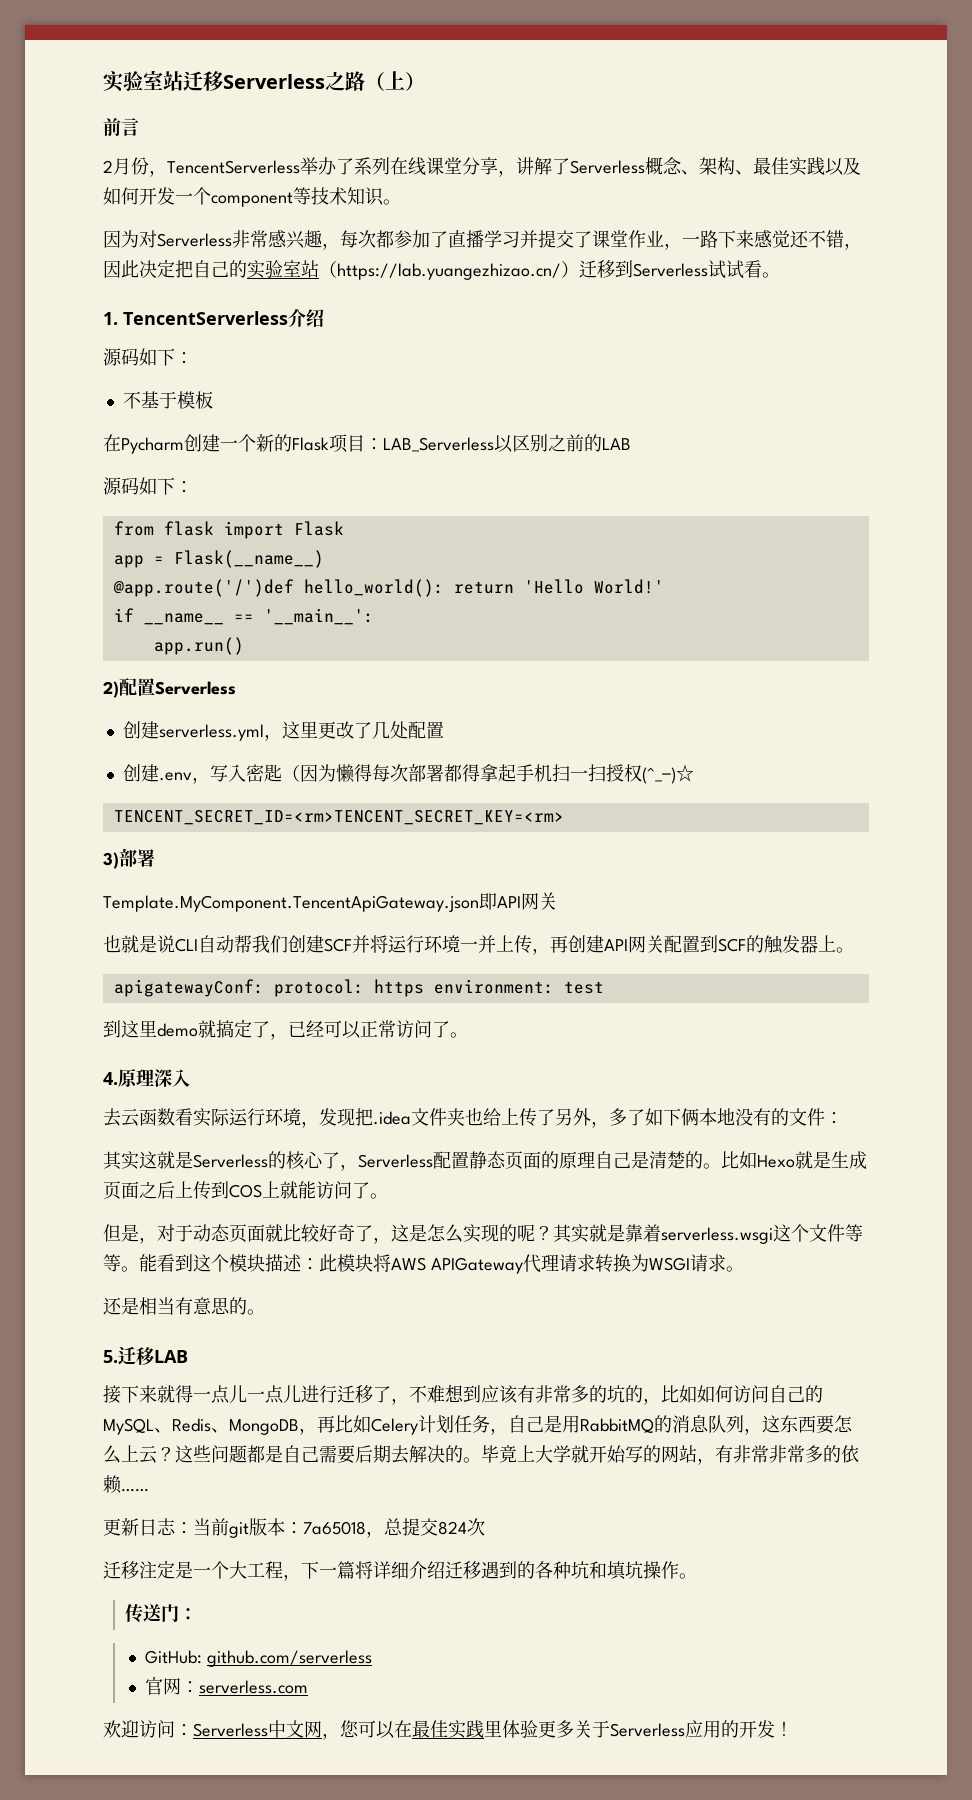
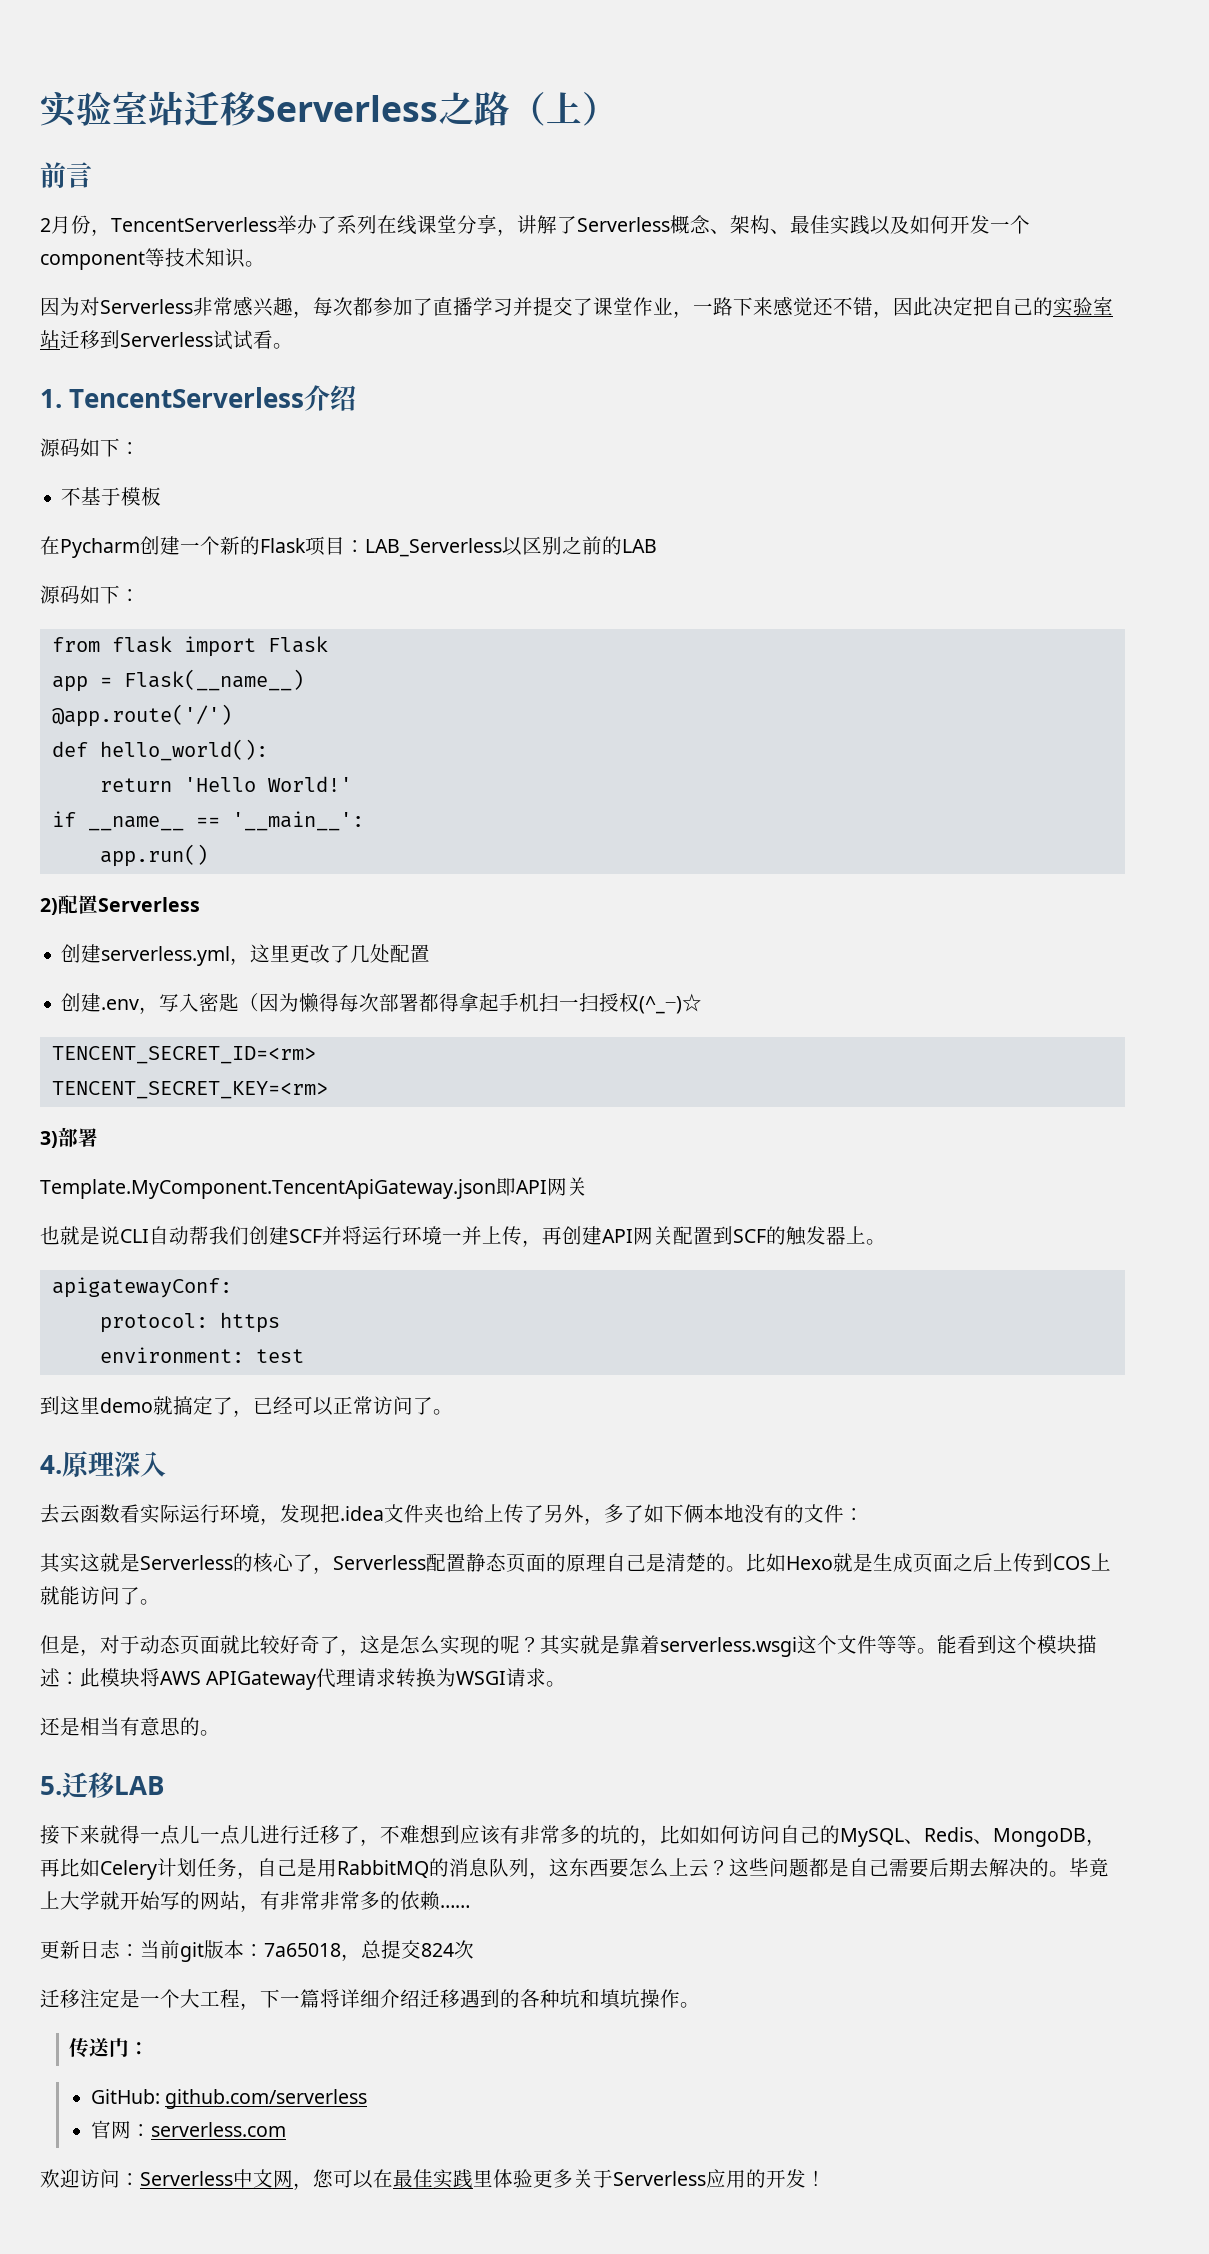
- 因为对Serverless非常感兴趣，每次都参加了直播学习并提交了课堂作业，一路下来感觉还不错，因此决定把自己的实验室站（https://lab.yuangezhizao.cn/）迁移到Serverless试试看。
+ 因为对Serverless非常感兴趣，每次都参加了直播学习并提交了课堂作业，一路下来感觉还不错，因此决定把自己的实验室站迁移到Serverless试试看。
- @app.route('/')def hello_world(): return 'Hello World!'
+ @app.route('/')
+ def hello_world():
+ return 'Hello World!'
- TENCENT_SECRET_ID=<rm>TENCENT_SECRET_KEY=<rm>
+ TENCENT_SECRET_ID=<rm>
+ TENCENT_SECRET_KEY=<rm>
- apigatewayConf: protocol: https environment: test
+ apigatewayConf:
+ protocol: https
+ environment: test

